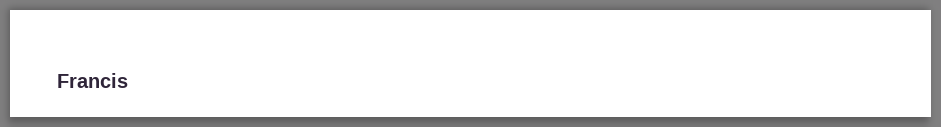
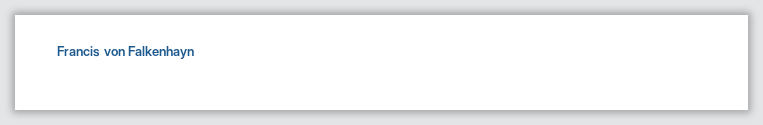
- Francis
+ Francis von Falkenhayn

